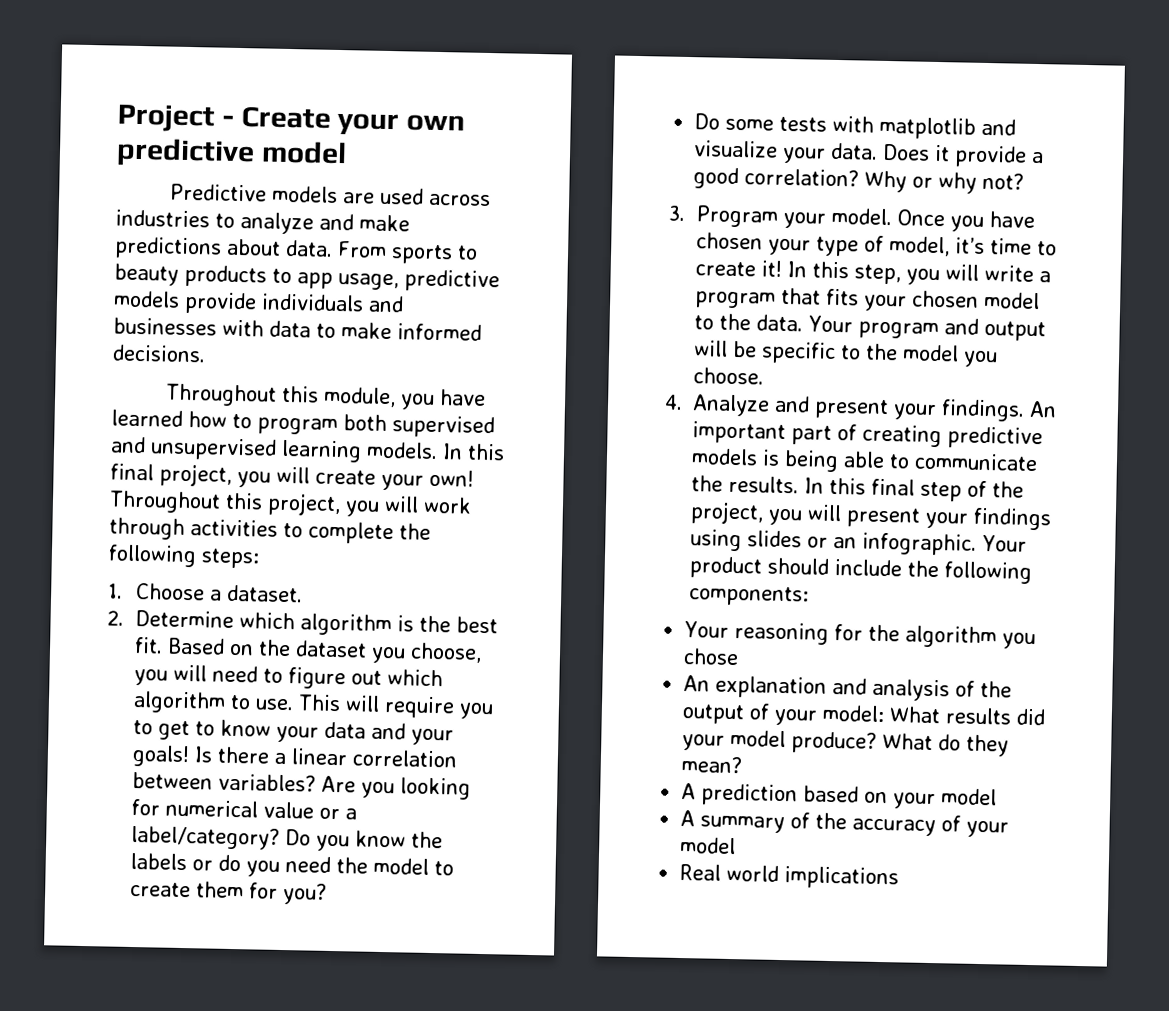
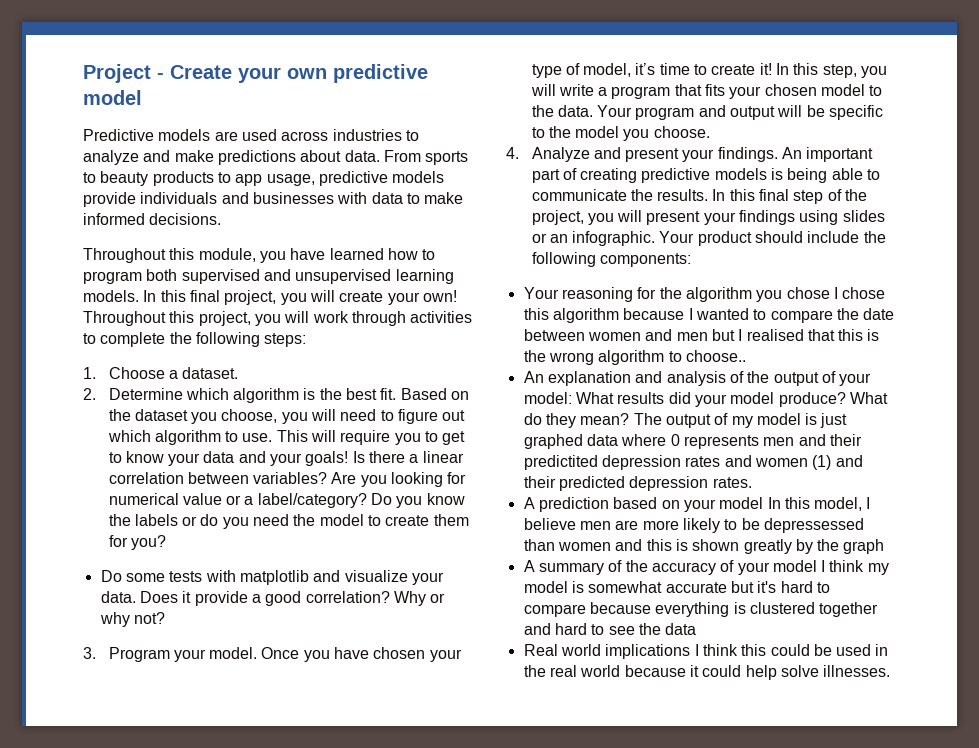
- Your reasoning for the algorithm you chose
+ Your reasoning for the algorithm you chose I chose this algorithm because I wanted to compare the date between women and men but I realised that this is the wrong algorithm to choose..
+ The output of my model is just graphed data where 0 represents men and their predictited depression rates and women (1) and their predicted depression rates.
- A prediction based on your model
+ A prediction based on your model In this model, I believe men are more likely to be depressessed than women and this is shown greatly by the graph
- A summary of the accuracy of your model
- Real world implications
+ A summary of the accuracy of your model I think my model is somewhat accurate but it's hard to compare because everything is clustered together and hard to see the data
+ Real world implications I think this could be used in the real world because it could help solve illnesses.

